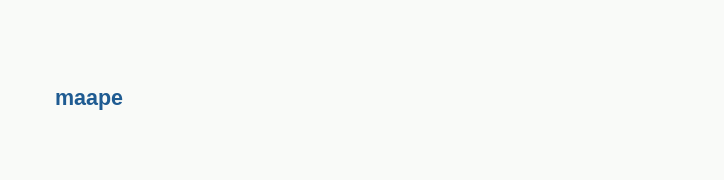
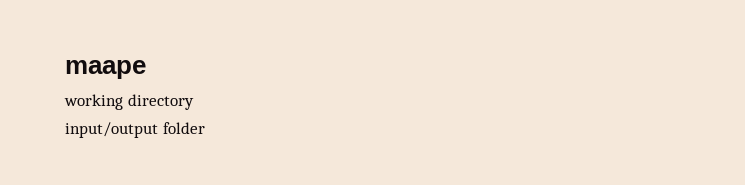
+ working directory
+ input/output folder

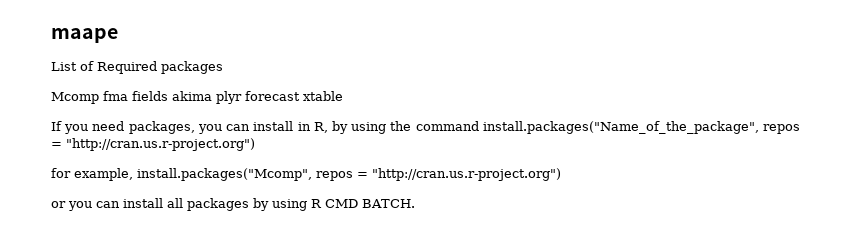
- working directory
- input/output folder
+ List of Required packages
+ Mcomp fma fields akima plyr forecast xtable
+ If you need packages, you can install in R, by using the command install.packages("Name_of_the_package", repos = "http://cran.us.r-project.org")
+ for example, install.packages("Mcomp", repos = "http://cran.us.r-project.org")
+ or you can install all packages by using R CMD BATCH.

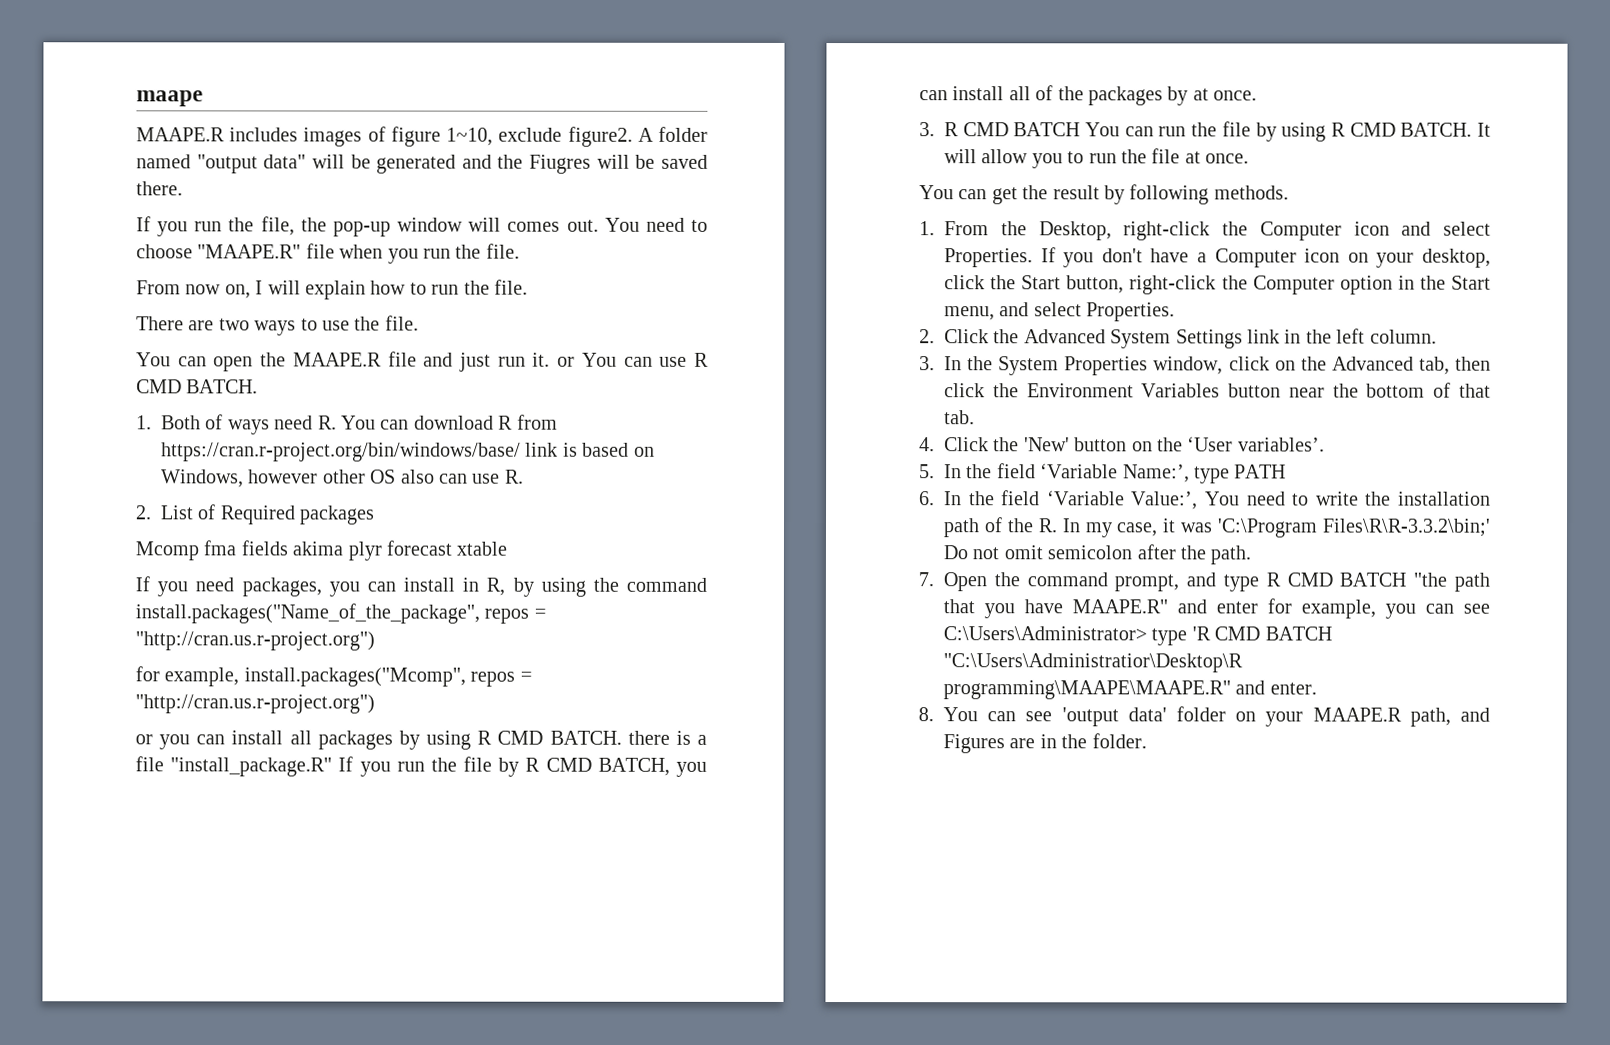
- List of Required packages
+ MAAPE.R includes images of figure 1~10, exclude figure2. A folder named "output data" will be generated and the Fiugres will be saved there.
+ If you run the file, the pop-up window will comes out. You need to choose "MAAPE.R" file when you run the file.
+ From now on, I will explain how to run the file.
+ There are two ways to use the file.
+ You can open the MAAPE.R file and just run it. or You can use R CMD BATCH.
+ 1. Both of ways need R. You can download R from https://cran.r-project.org/bin/windows/base/ link is based on Windows, however other OS also can use R.
+ 2. List of Required packages
- or you can install all packages by using R CMD BATCH.
+ or you can install all packages by using R CMD BATCH. there is a file "install_package.R" If you run the file by R CMD BATCH, you can install all of the packages by at once.
+ 3. R CMD BATCH You can run the file by using R CMD BATCH. It will allow you to run the file at once.
+ You can get the result by following methods.
+ 1. From the Desktop, right-click the Computer icon and select Properties. If you don't have a Computer icon on your desktop, click the Start button, right-click the Computer option in the Start menu, and select Properties.
+ 2. Click the Advanced System Settings link in the left column.
+ 3. In the System Properties window, click on the Advanced tab, then click the Environment Variables button near the bottom of that tab.
+ 4. Click the 'New' button on the ‘User variables’.
+ 5. In the field ‘Variable Name:’, type PATH
+ 6. In the field ‘Variable Value:’, You need to write the installation path of the R. In my case, it was 'C:\Program Files\R\R-3.3.2\bin;' Do not omit semicolon after the path.
+ 7. Open the command prompt, and type R CMD BATCH "the path that you have MAAPE.R" and enter for example, you can see C:\Users\Administrator> type 'R CMD BATCH "C:\Users\Administratior\Desktop\R programming\MAAPE\MAAPE.R" and enter.
+ 8. You can see 'output data' folder on your MAAPE.R path, and Figures are in the folder.

